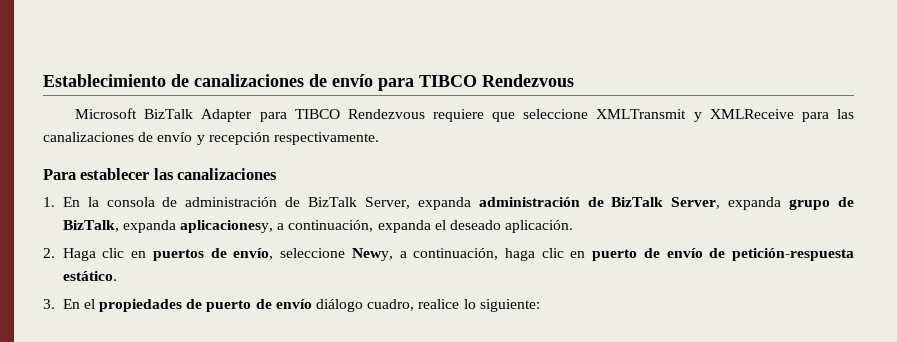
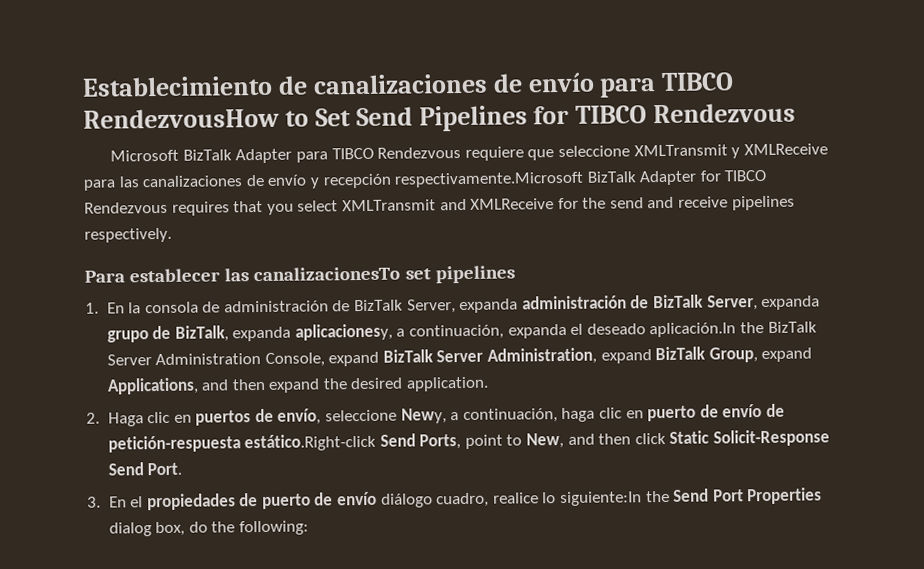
- Establecimiento de canalizaciones de envío para TIBCO Rendezvous
+ Establecimiento de canalizaciones de envío para TIBCO RendezvousHow to Set Send Pipelines for TIBCO Rendezvous
- Microsoft BizTalk Adapter para TIBCO Rendezvous requiere que seleccione XMLTransmit y XMLReceive para las canalizaciones de envío y recepción respectivamente.
+ Microsoft BizTalk Adapter para TIBCO Rendezvous requiere que seleccione XMLTransmit y XMLReceive para las canalizaciones de envío y recepción respectivamente.Microsoft BizTalk Adapter for TIBCO Rendezvous requires that you select XMLTransmit and XMLReceive for the send and receive pipelines respectively.
- Para establecer las canalizaciones
+ Para establecer las canalizacionesTo set pipelines
- 1. En la consola de administración de BizTalk Server, expanda administración de BizTalk Server, expanda grupo de BizTalk, expanda aplicacionesy, a continuación, expanda el deseado aplicación.
+ 1. En la consola de administración de BizTalk Server, expanda administración de BizTalk Server, expanda grupo de BizTalk, expanda aplicacionesy, a continuación, expanda el deseado aplicación.In the BizTalk Server Administration Console, expand BizTalk Server Administration, expand BizTalk Group, expand Applications, and then expand the desired application.
- 2. Haga clic en puertos de envío, seleccione Newy, a continuación, haga clic en puerto de envío de petición-respuesta estático.
+ 2. Haga clic en puertos de envío, seleccione Newy, a continuación, haga clic en puerto de envío de petición-respuesta estático.Right-click Send Ports, point to New, and then click Static Solicit-Response Send Port.
- 3. En el propiedades de puerto de envío diálogo cuadro, realice lo siguiente:
+ 3. En el propiedades de puerto de envío diálogo cuadro, realice lo siguiente:In the Send Port Properties dialog box, do the following:

